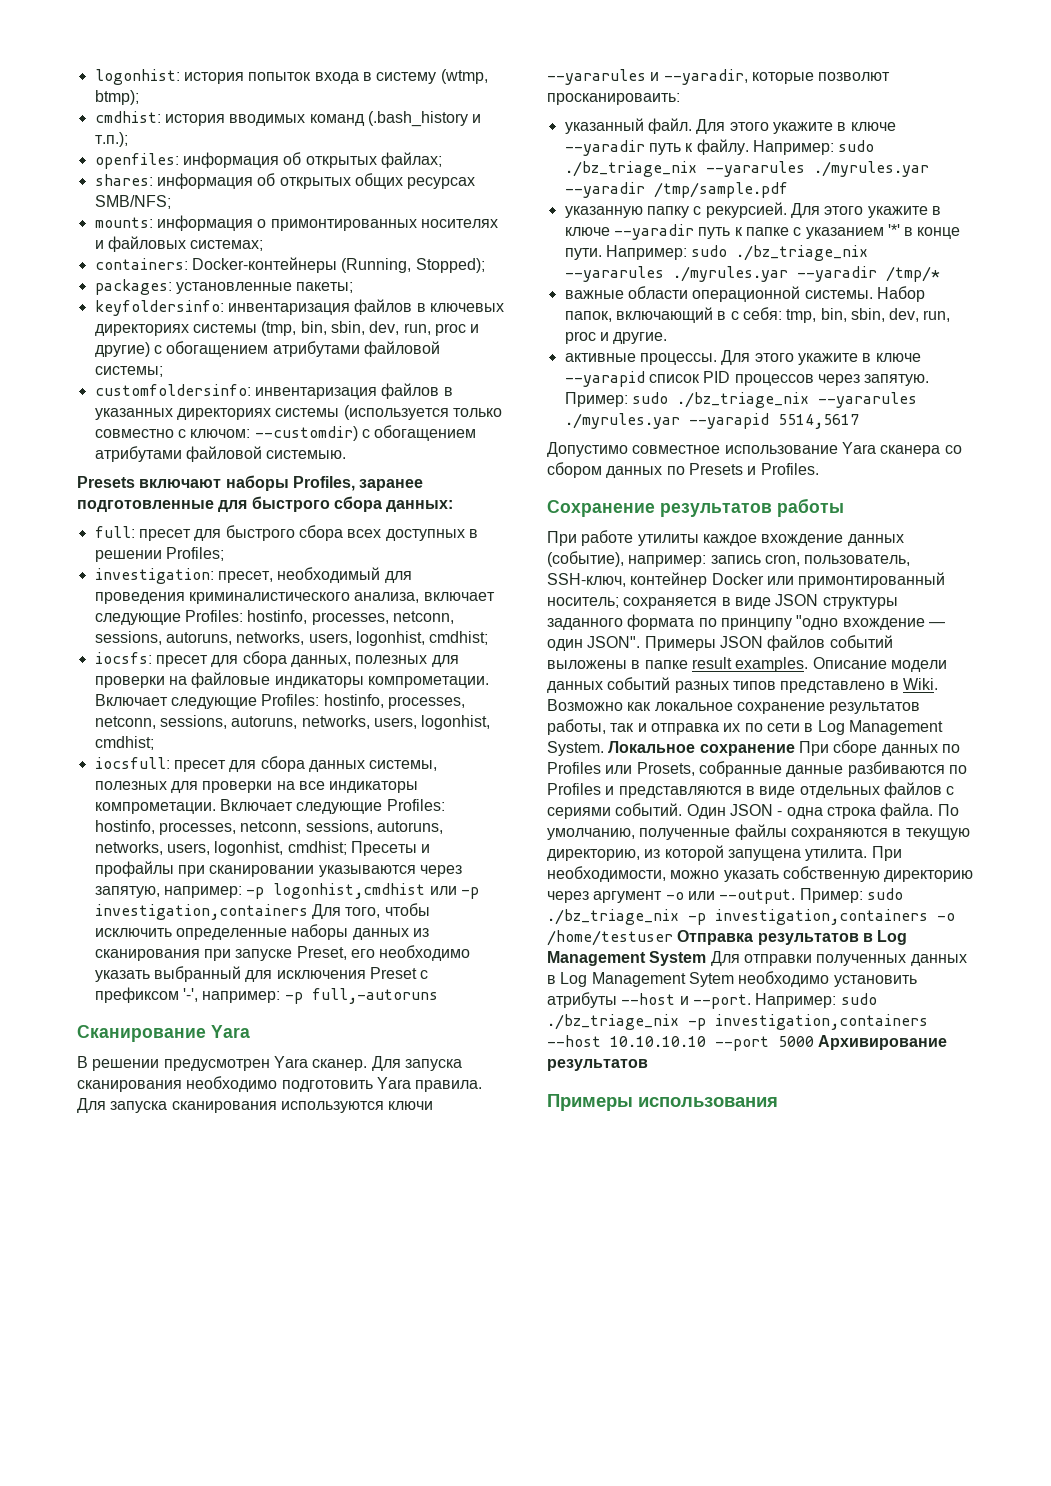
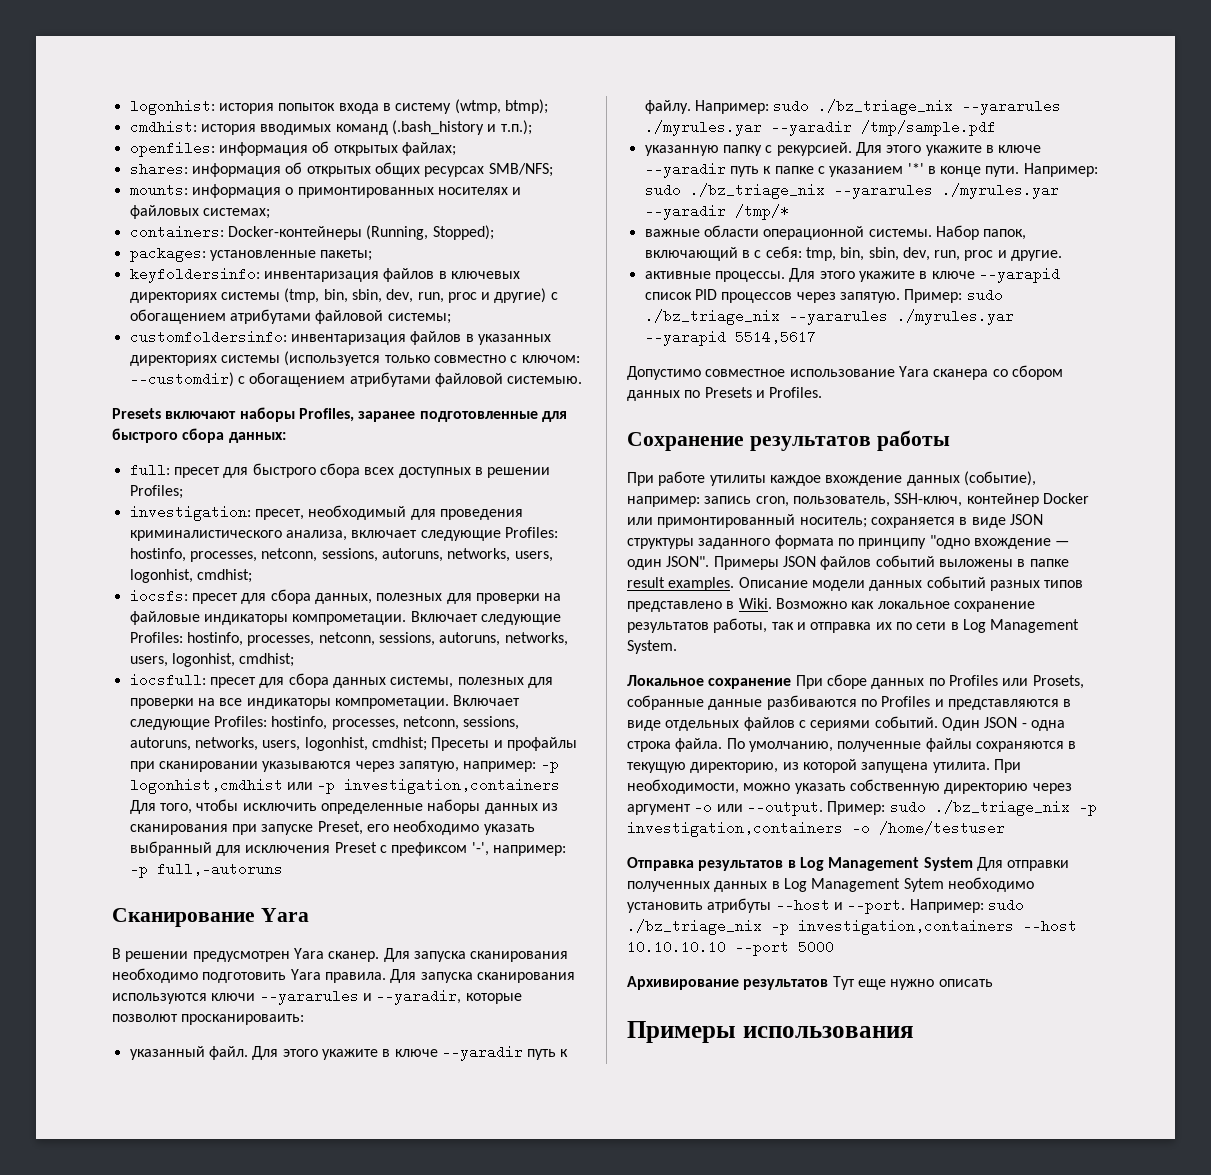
- Возможно как локальное сохранение результатов работы, так и отправка их по сети в Log Management System. Локальное сохранение При сборе данных по Profiles или Prosets, собранные данные разбиваются по Profiles и представляются в виде отдельных файлов с сериями событий.
+ Возможно как локальное сохранение результатов работы, так и отправка их по сети в Log Management System.
+ Локальное сохранение При сборе данных по Profiles или Prosets, собранные данные разбиваются по Profiles и представляются в виде отдельных файлов с сериями событий.
- Пример: sudo ./bz_triage_nix -p investigation,containers -o /home/testuser Отправка результатов в Log Management System Для отправки полученных данных в Log Management Sytem необходимо установить атрибуты --host и --port.
+ Пример: sudo ./bz_triage_nix -p investigation,containers -o /home/testuser
+ Отправка результатов в Log Management System Для отправки полученных данных в Log Management Sytem необходимо установить атрибуты --host и --port.
- Например: sudo ./bz_triage_nix -p investigation,containers --host 10.10.10.10 --port 5000 Архивирование результатов
+ Например: sudo ./bz_triage_nix -p investigation,containers --host 10.10.10.10 --port 5000
+ Архивирование результатов Тут еще нужно описать

